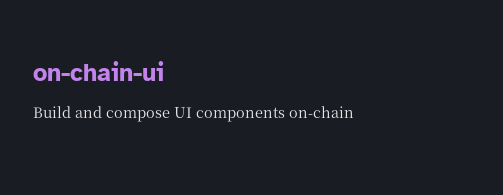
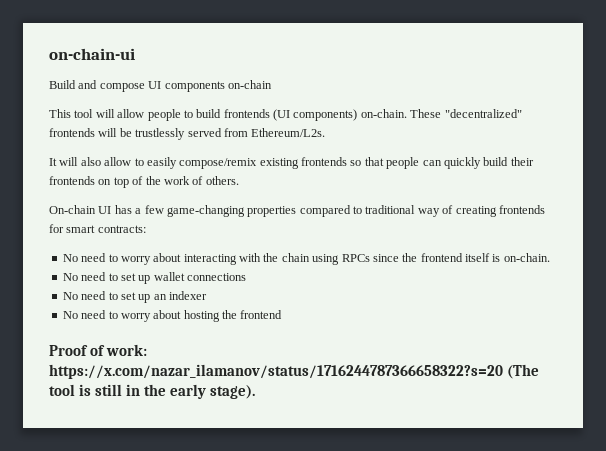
+ This tool will allow people to build frontends (UI components) on-chain. These "decentralized" frontends will be trustlessly served from Ethereum/L2s.
+ It will also allow to easily compose/remix existing frontends so that people can quickly build their frontends on top of the work of others.
+ On-chain UI has a few game-changing properties compared to traditional way of creating frontends for smart contracts:
+ No need to worry about interacting with the chain using RPCs since the frontend itself is on-chain.
+ No need to set up wallet connections
+ No need to set up an indexer
+ No need to worry about hosting the frontend
+ Proof of work: https://x.com/nazar_ilamanov/status/1716244787366658322?s=20 (The tool is still in the early stage).

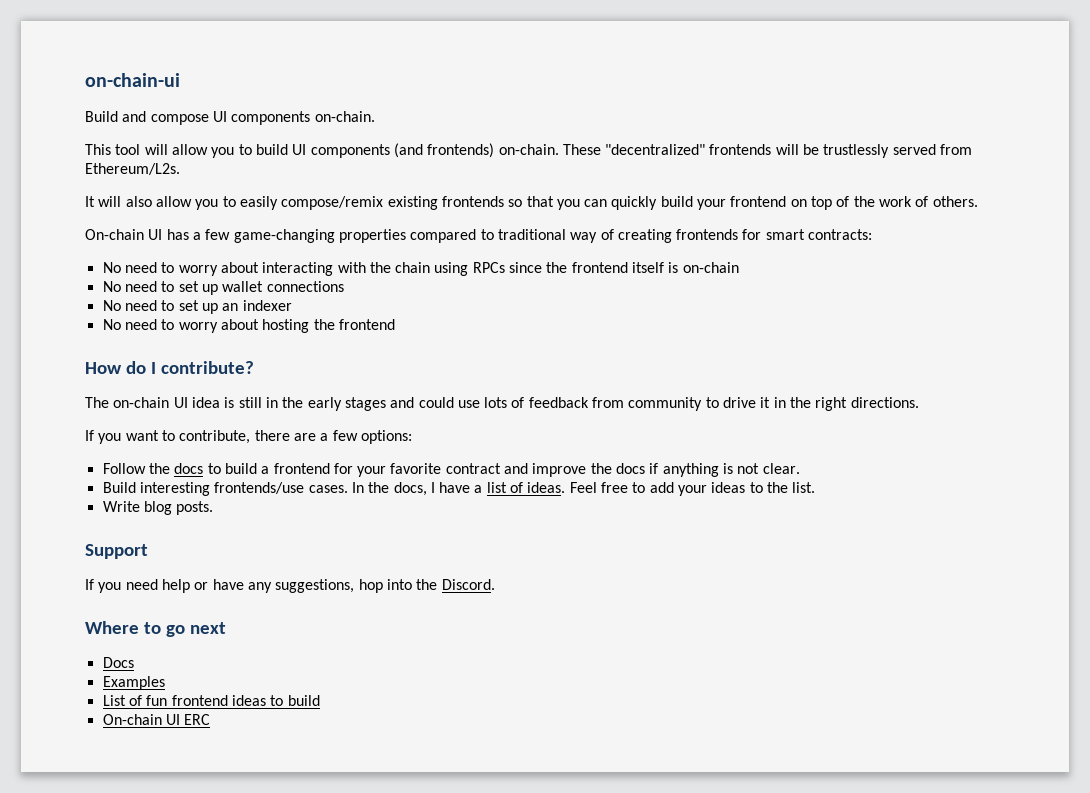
- Build and compose UI components on-chain
+ Build and compose UI components on-chain.
- This tool will allow people to build frontends (UI components) on-chain.
+ This tool will allow you to build UI components (and frontends) on-chain.
- It will also allow to easily compose/remix existing frontends so that people can quickly build their frontends on top of the work of others.
+ It will also allow you to easily compose/remix existing frontends so that you can quickly build your frontend on top of the work of others.
- No need to worry about interacting with the chain using RPCs since the frontend itself is on-chain.
+ No need to worry about interacting with the chain using RPCs since the frontend itself is on-chain
- Proof of work: https://x.com/nazar_ilamanov/status/1716244787366658322?s=20 (The tool is still in the early stage).
+ How do I contribute?
+ The on-chain UI idea is still in the early stages and could use lots of feedback from community to drive it in the right directions.
+ If you want to contribute, there are a few options:
+ Follow the docs to build a frontend for your favorite contract and improve the docs if anything is not clear.
+ Build interesting frontends/use cases. In the docs, I have a list of ideas. Feel free to add your ideas to the list.
+ Write blog posts.
+ Support
+ If you need help or have any suggestions, hop into the Discord.
+ Where to go next
+ Docs
+ Examples
+ List of fun frontend ideas to build
+ On-chain UI ERC

